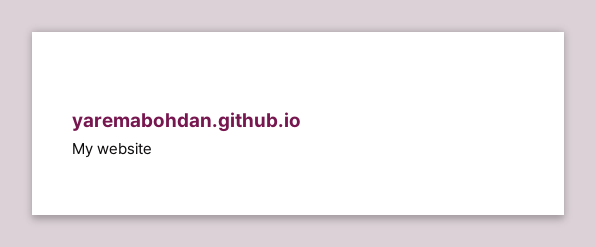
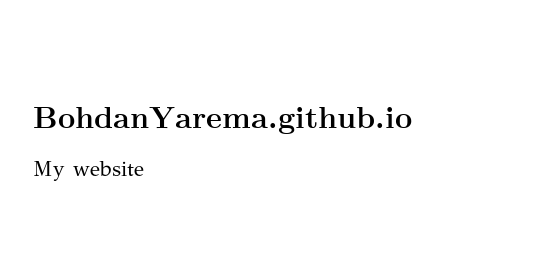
- yaremabohdan.github.io
+ BohdanYarema.github.io

